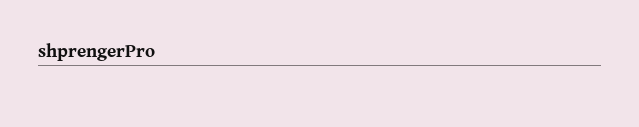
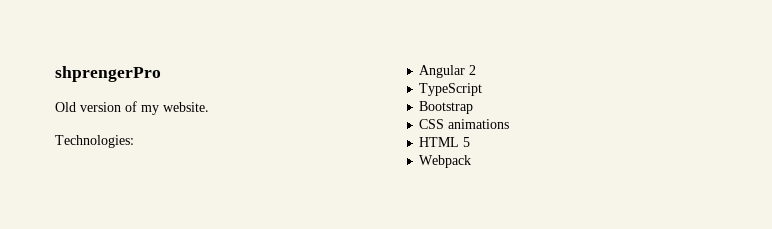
+ Old version of my website.
+ Technologies:
+ Angular 2
+ TypeScript
+ Bootstrap
+ CSS animations
+ HTML 5
+ Webpack

